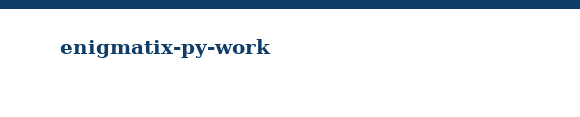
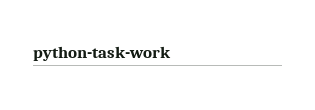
- enigmatix-py-work
+ python-task-work

